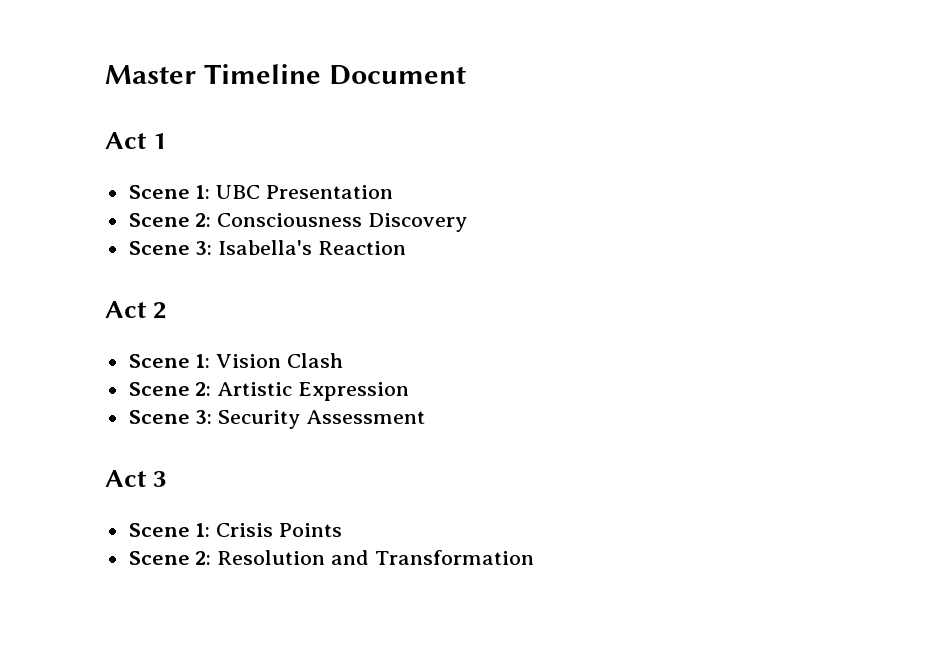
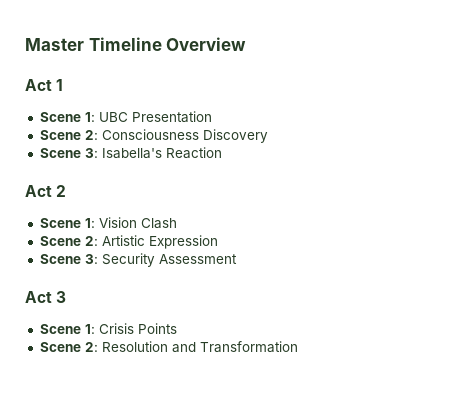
- Master Timeline Document
+ Master Timeline Overview

